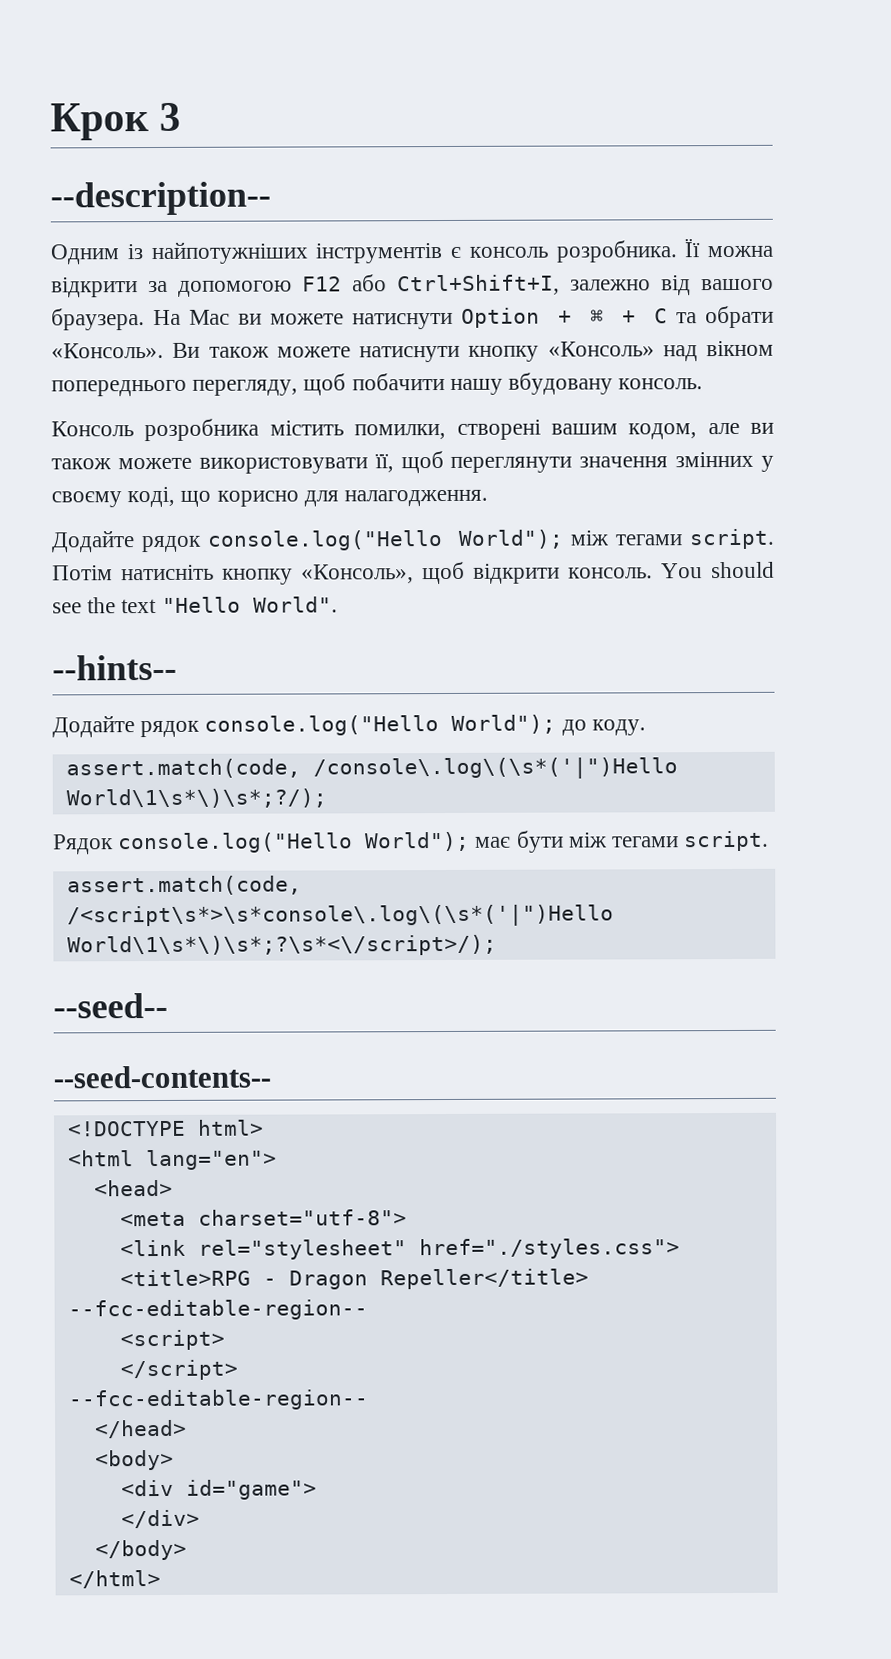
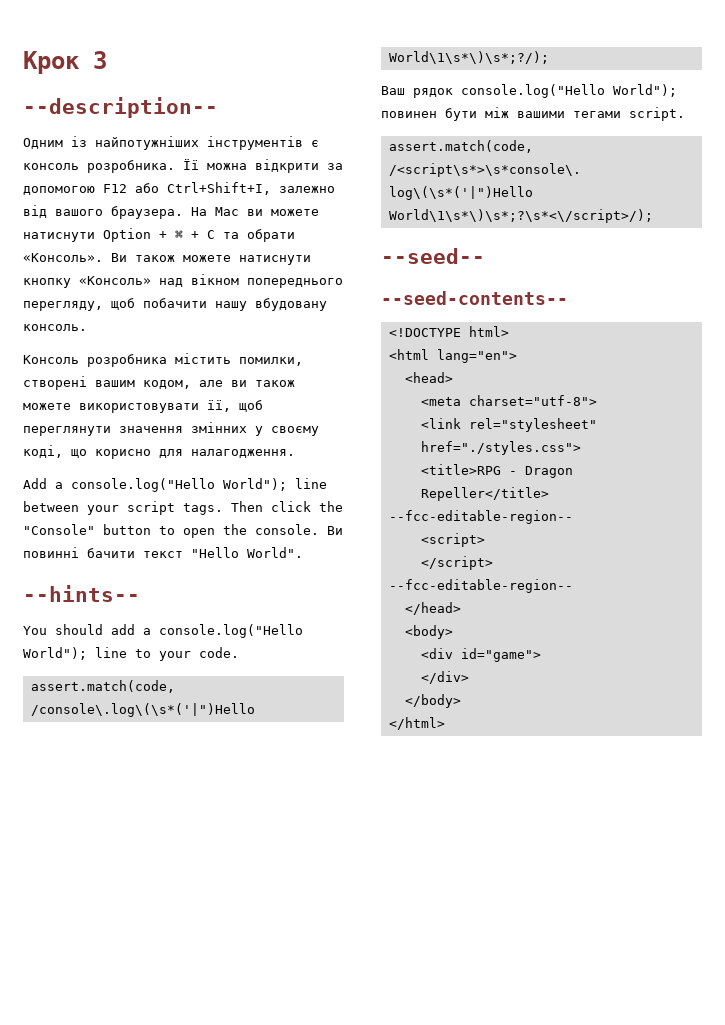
- Додайте рядок console.log("Hello World"); між тегами script. Потім натисніть кнопку «Консоль», щоб відкрити консоль. You should see the text "Hello World".
+ Add a console.log("Hello World"); line between your script tags. Then click the "Console" button to open the console. Ви повинні бачити текст "Hello World".
  --hints--
- Додайте рядок console.log("Hello World"); до коду.
+ You should add a console.log("Hello World"); line to your code.
- Рядок console.log("Hello World"); має бути між тегами script.
+ Ваш рядок console.log("Hello World"); повинен бути між вашими тегами script.

